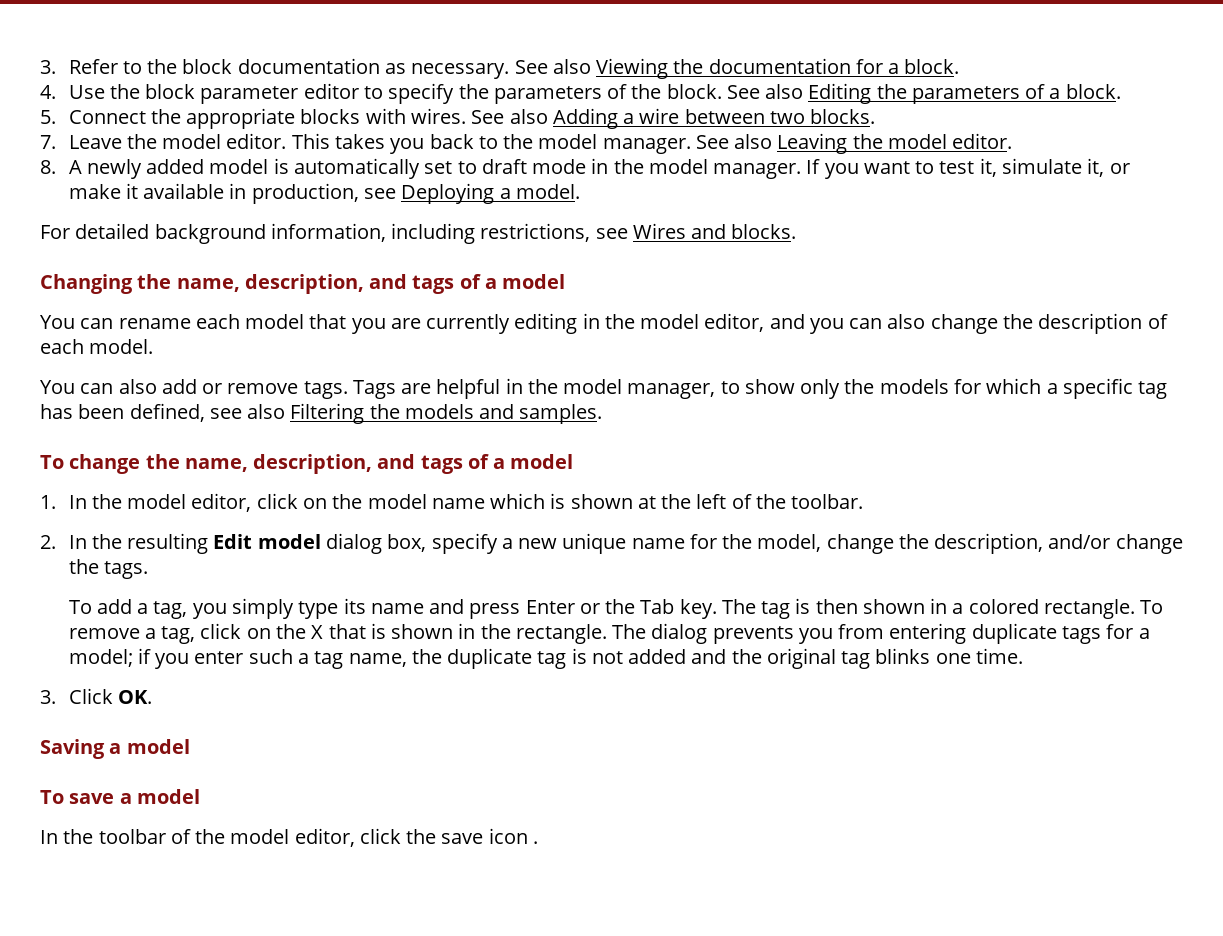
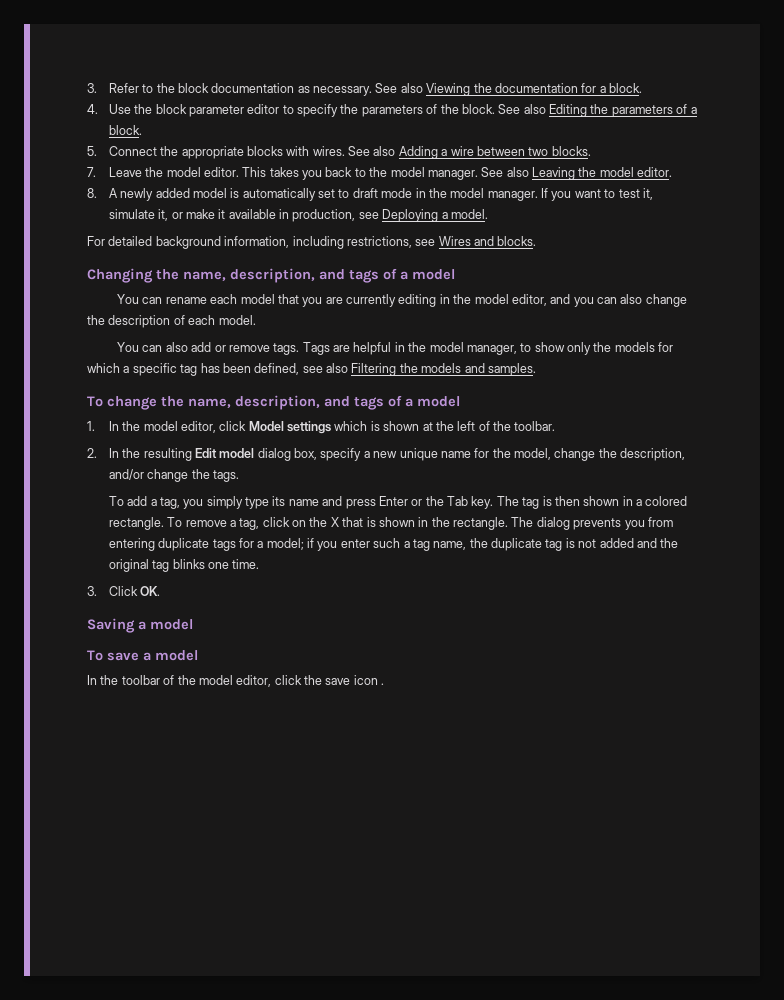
- 1. In the model editor, click on the model name which is shown at the left of the toolbar.
+ 1. In the model editor, click Model settings which is shown at the left of the toolbar.

